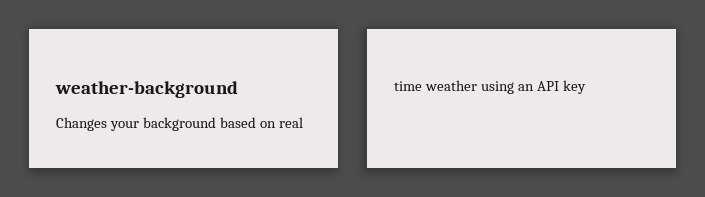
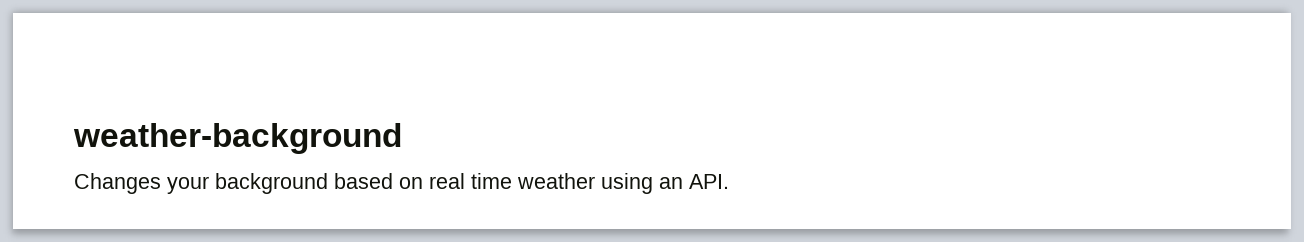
- Changes your background based on real time weather using an API key
+ Changes your background based on real time weather using an API.

